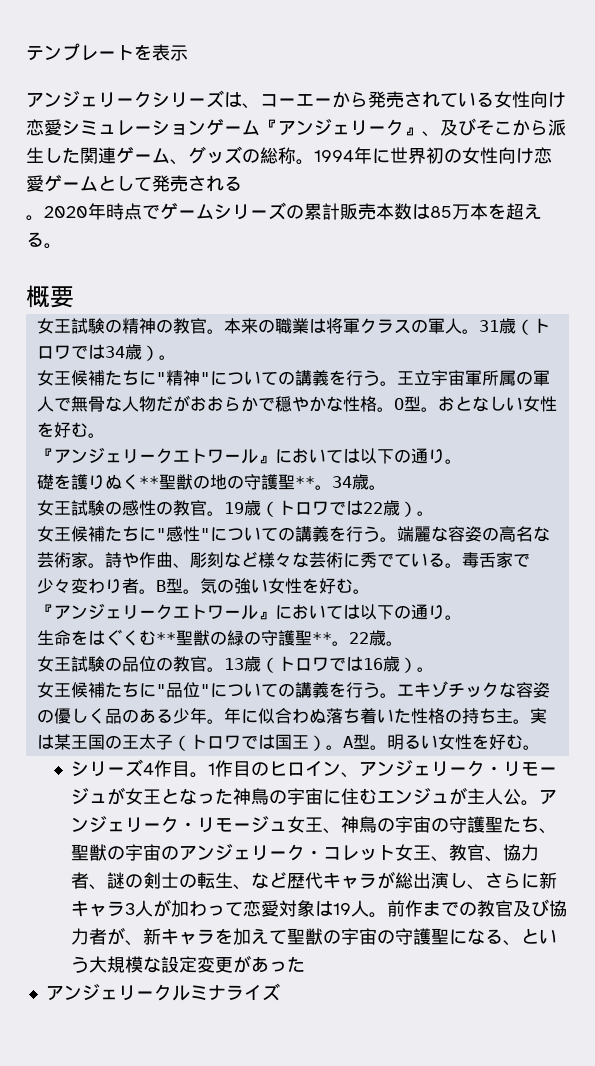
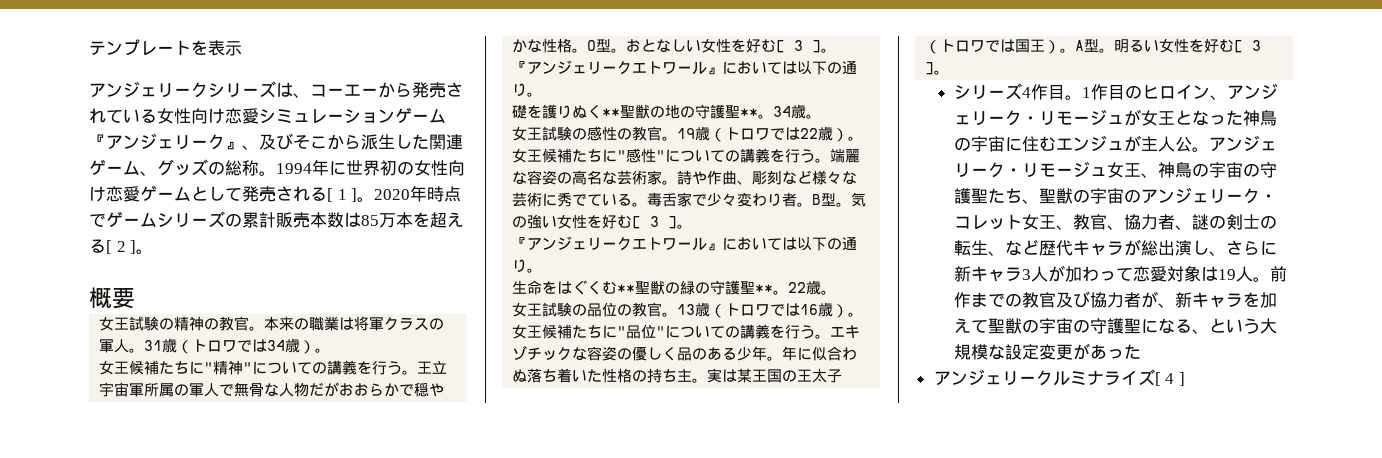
- 1994年に世界初の女性向け恋愛ゲームとして発売される
- 。
+ 1994年に世界初の女性向け恋愛ゲームとして発売される[ 1 ]。
- 2020年時点でゲームシリーズの累計販売本数は85万本を超える。
+ 2020年時点でゲームシリーズの累計販売本数は85万本を超える[ 2 ]。
- おとなしい女性を好む。
+ おとなしい女性を好む[ 3 ]。
- 気の強い女性を好む。
+ 気の強い女性を好む[ 3 ]。
- 明るい女性を好む。
+ 明るい女性を好む[ 3 ]。
- アンジェリークルミナライズ
+ アンジェリークルミナライズ[ 4 ]

